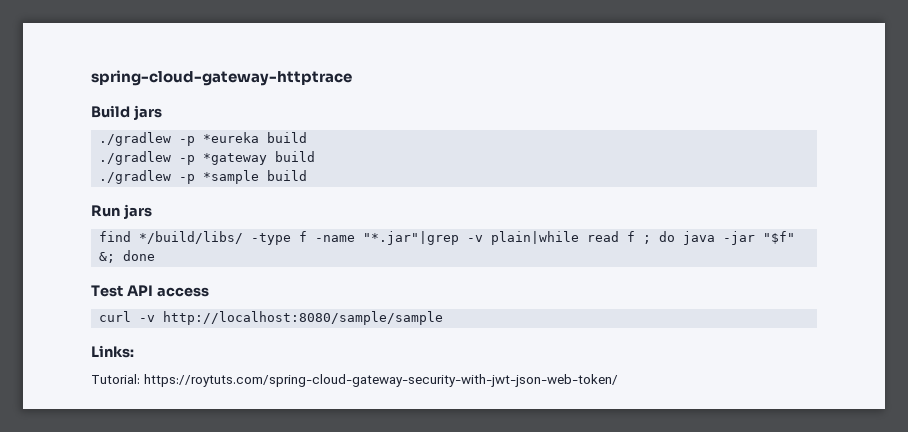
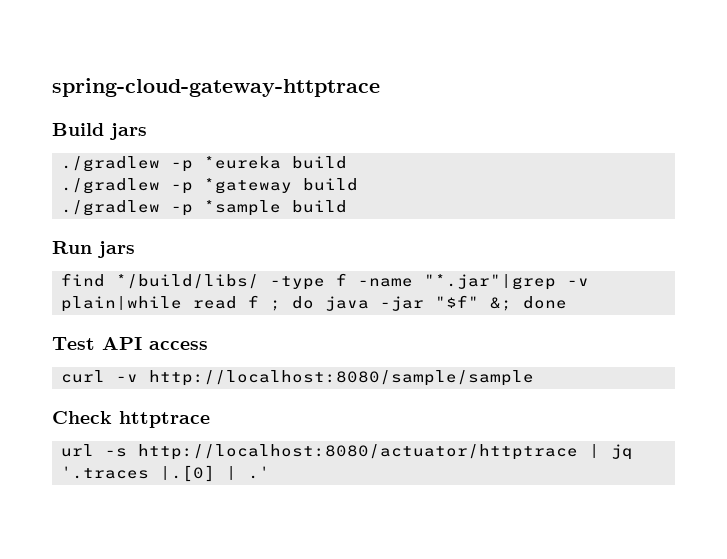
- Links:
- Tutorial: https://roytuts.com/spring-cloud-gateway-security-with-jwt-json-web-token/
+ Check httptrace
+ url -s http://localhost:8080/actuator/httptrace | jq '.traces |.[0] | .'

